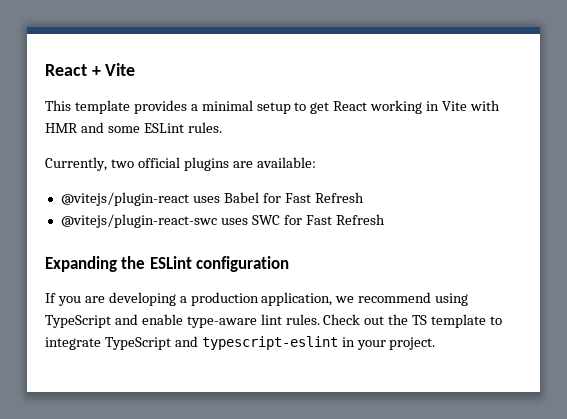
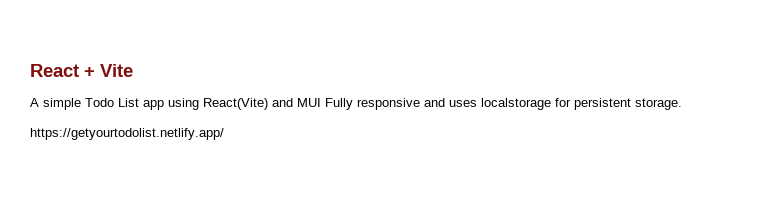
- This template provides a minimal setup to get React working in Vite with HMR and some ESLint rules.
- Currently, two official plugins are available:
- @vitejs/plugin-react uses Babel for Fast Refresh
- @vitejs/plugin-react-swc uses SWC for Fast Refresh
- Expanding the ESLint configuration
- If you are developing a production application, we recommend using TypeScript and enable type-aware lint rules. Check out the TS template to integrate TypeScript and typescript-eslint in your project.
+ A simple Todo List app using React(Vite) and MUI Fully responsive and uses localstorage for persistent storage.
+ https://getyourtodolist.netlify.app/

